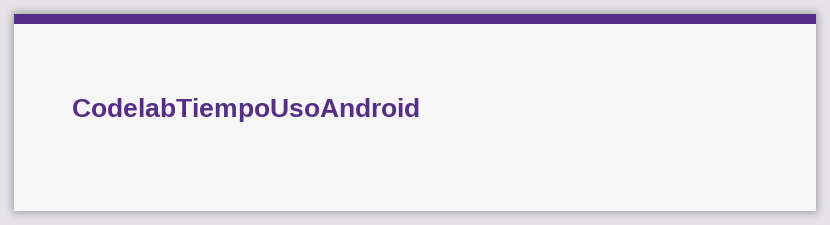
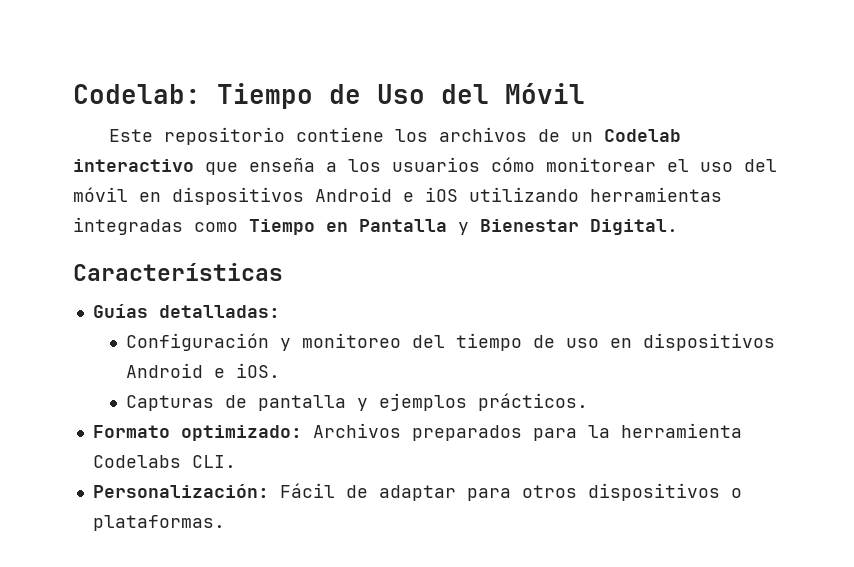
- CodelabTiempoUsoAndroid
+ Codelab: Tiempo de Uso del Móvil
+ Este repositorio contiene los archivos de un Codelab interactivo que enseña a los usuarios cómo monitorear el uso del móvil en dispositivos Android e iOS utilizando herramientas integradas como Tiempo en Pantalla y Bienestar Digital.
+ Características
+ Guías detalladas:
+ Configuración y monitoreo del tiempo de uso en dispositivos Android e iOS.
+ Capturas de pantalla y ejemplos prácticos.
+ Formato optimizado: Archivos preparados para la herramienta Codelabs CLI.
+ Personalización: Fácil de adaptar para otros dispositivos o plataformas.

